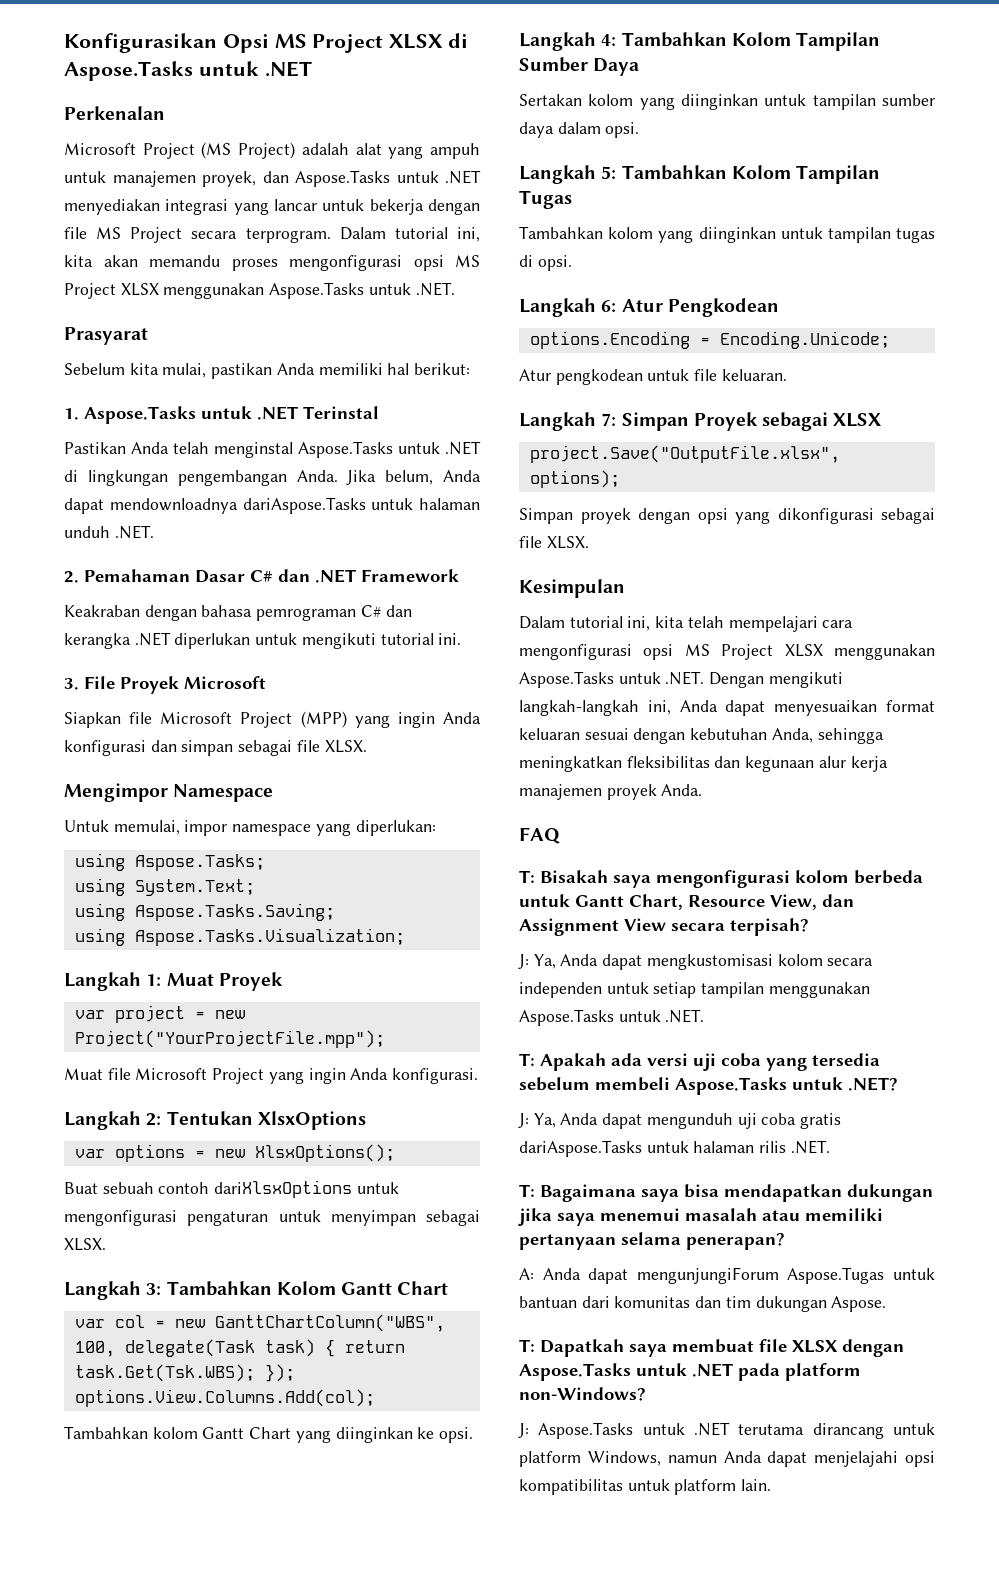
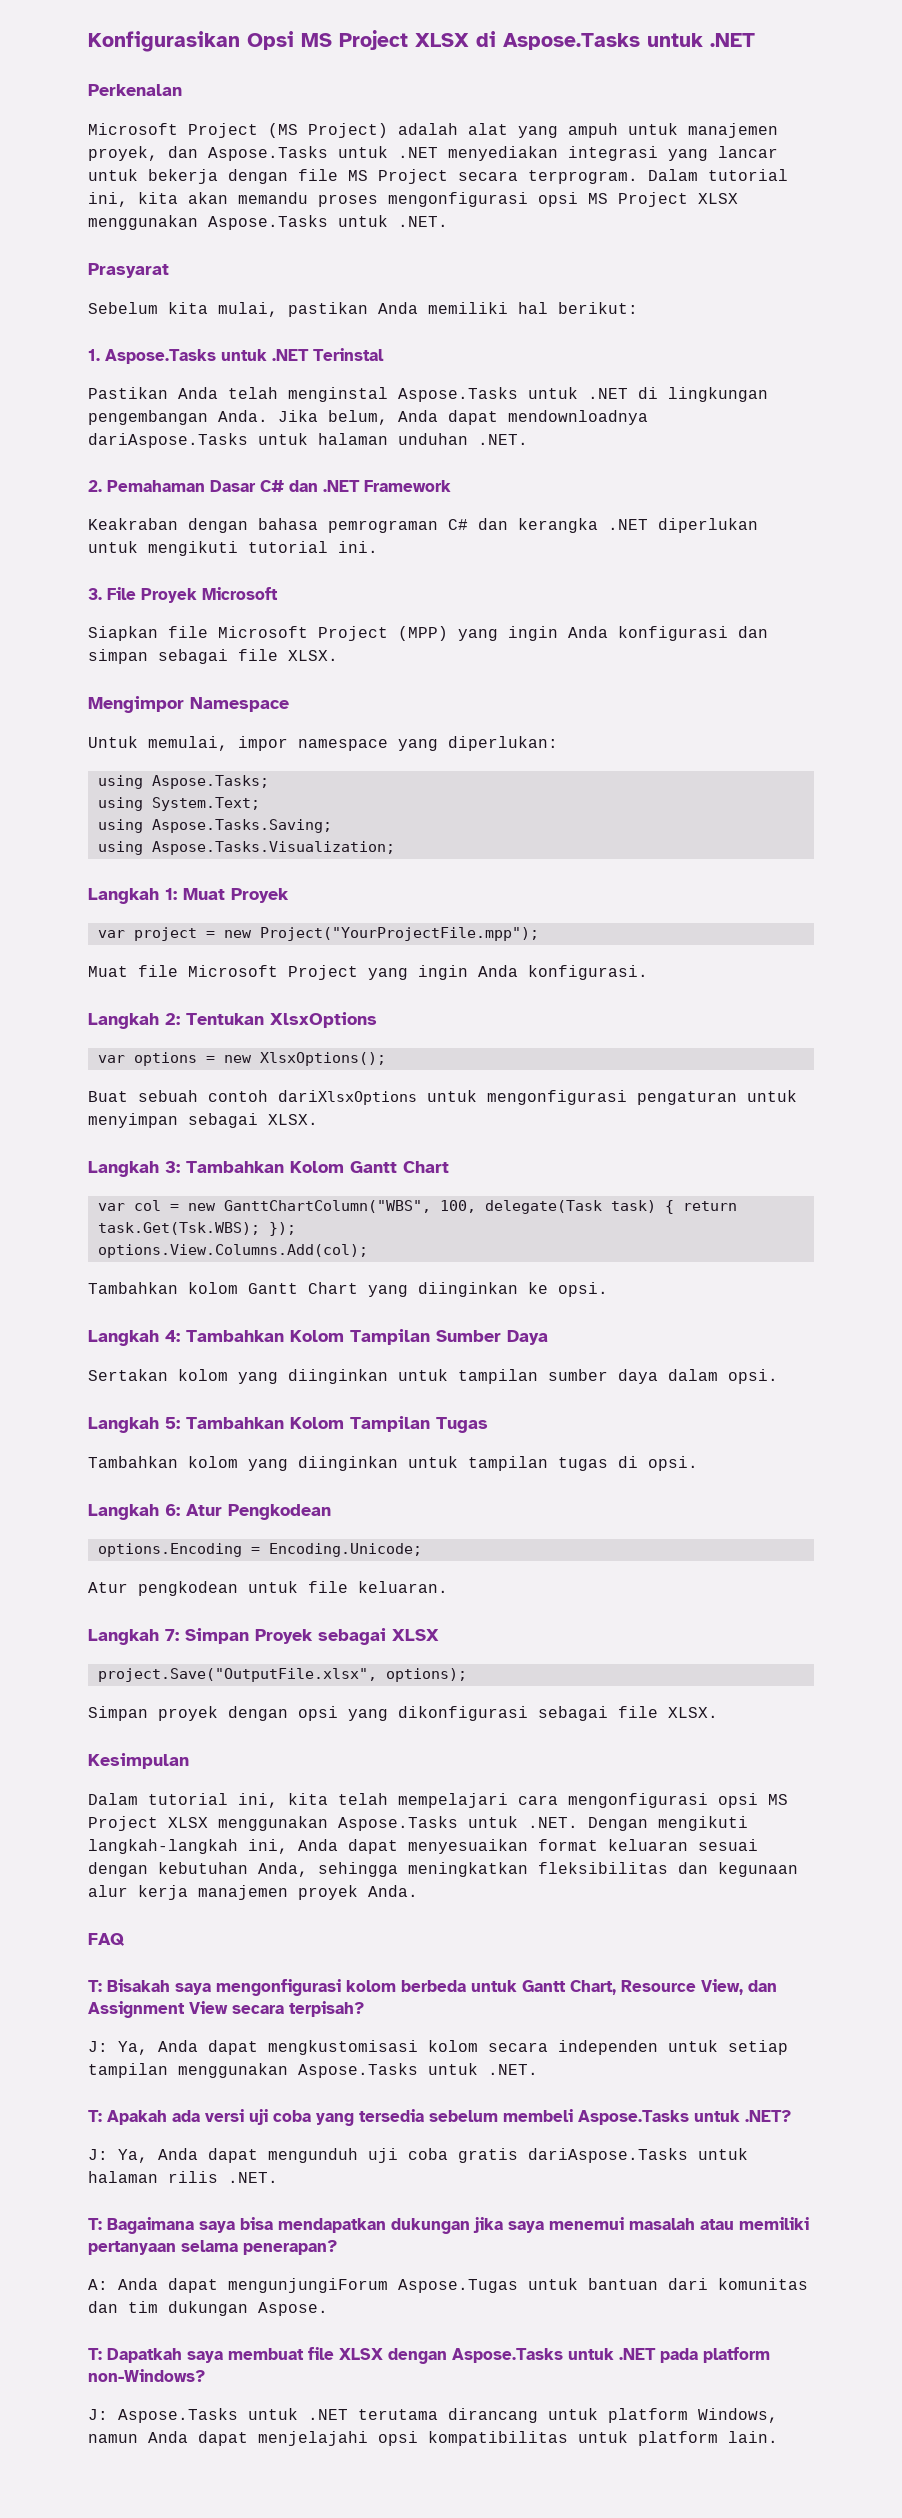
- Jika belum, Anda dapat mendownloadnya dariAspose.Tasks untuk halaman unduh .NET.
+ Jika belum, Anda dapat mendownloadnya dariAspose.Tasks untuk halaman unduhan .NET.

